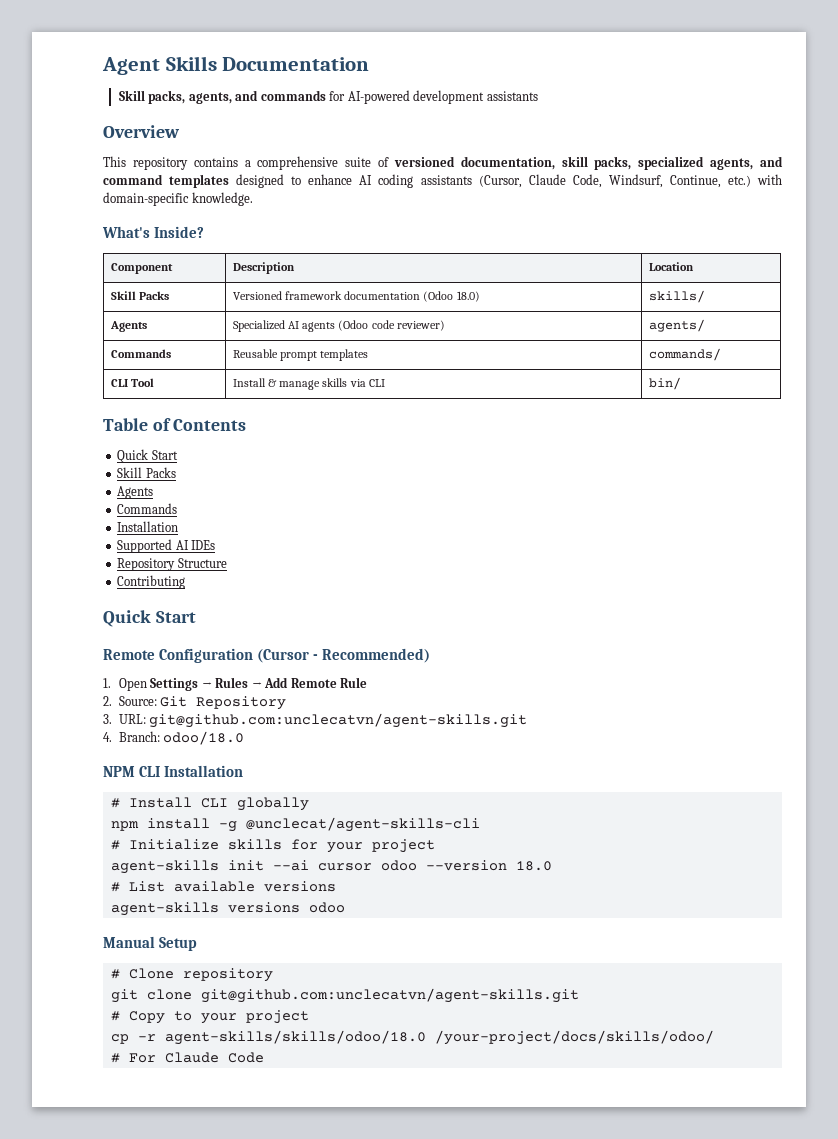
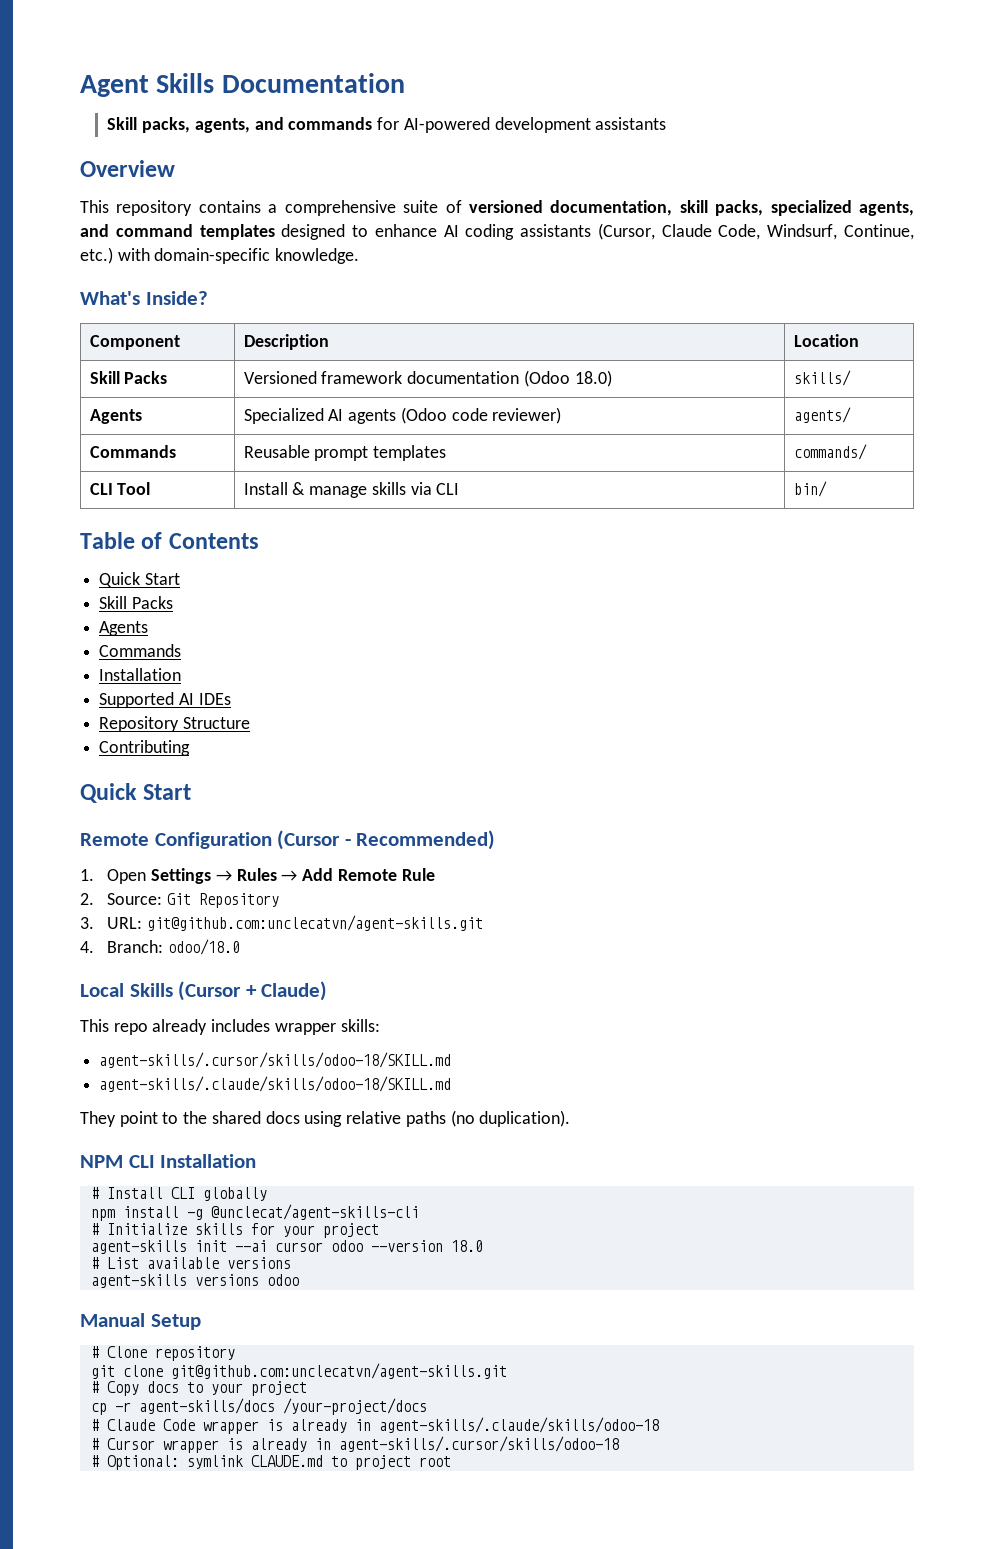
+ Local Skills (Cursor + Claude)
+ This repo already includes wrapper skills:
+ agent-skills/.cursor/skills/odoo-18/SKILL.md
+ agent-skills/.claude/skills/odoo-18/SKILL.md
+ They point to the shared docs using relative paths (no duplication).
- # Copy to your project
+ # Copy docs to your project
- cp -r agent-skills/skills/odoo/18.0 /your-project/docs/skills/odoo/
- # For Claude Code
+ cp -r agent-skills/docs /your-project/docs
+ # Claude Code wrapper is already in agent-skills/.claude/skills/odoo-18
+ # Cursor wrapper is already in agent-skills/.cursor/skills/odoo-18
+ # Optional: symlink CLAUDE.md to project root

